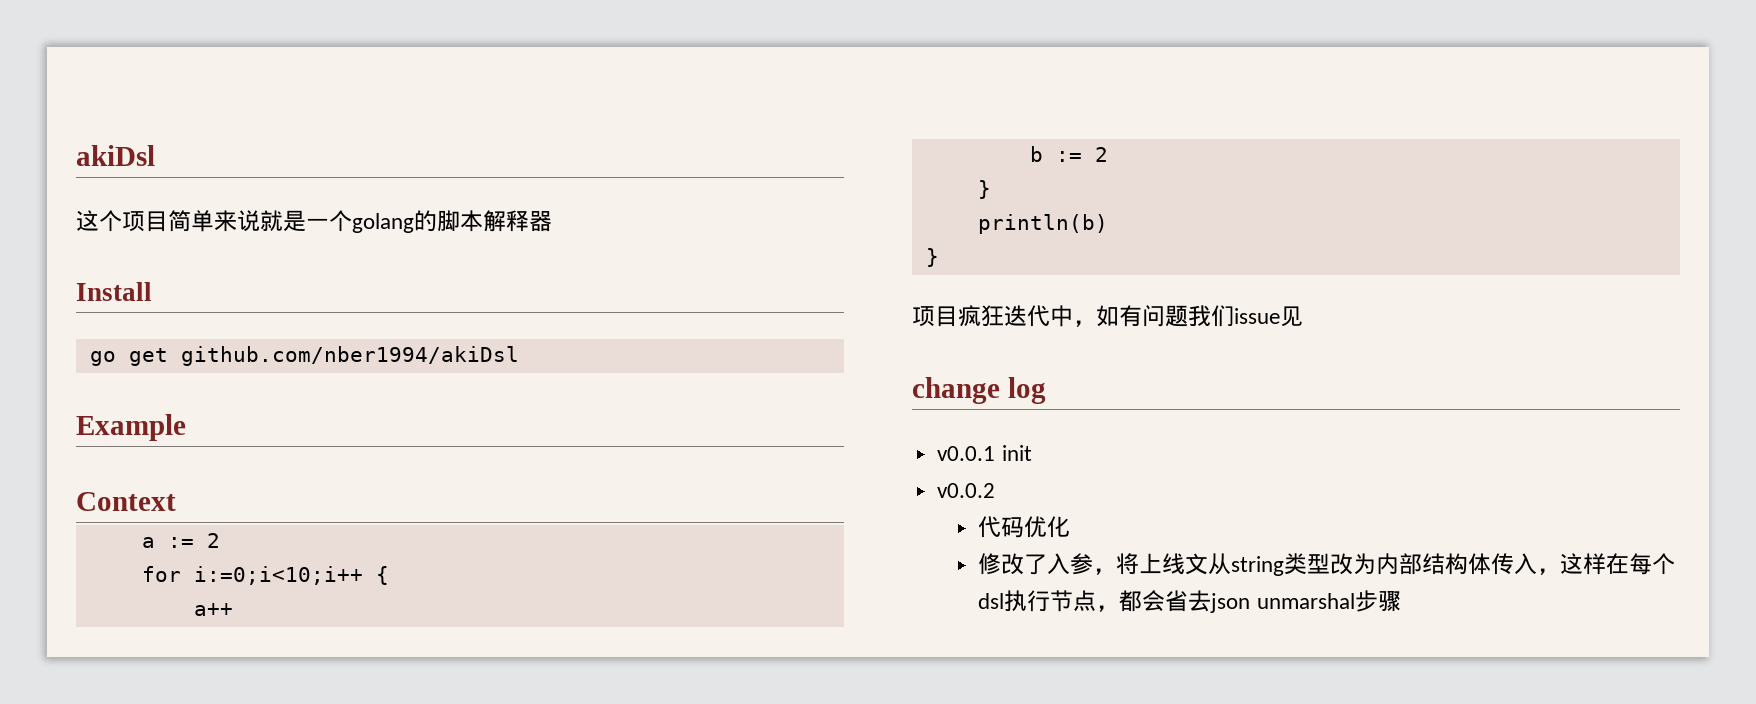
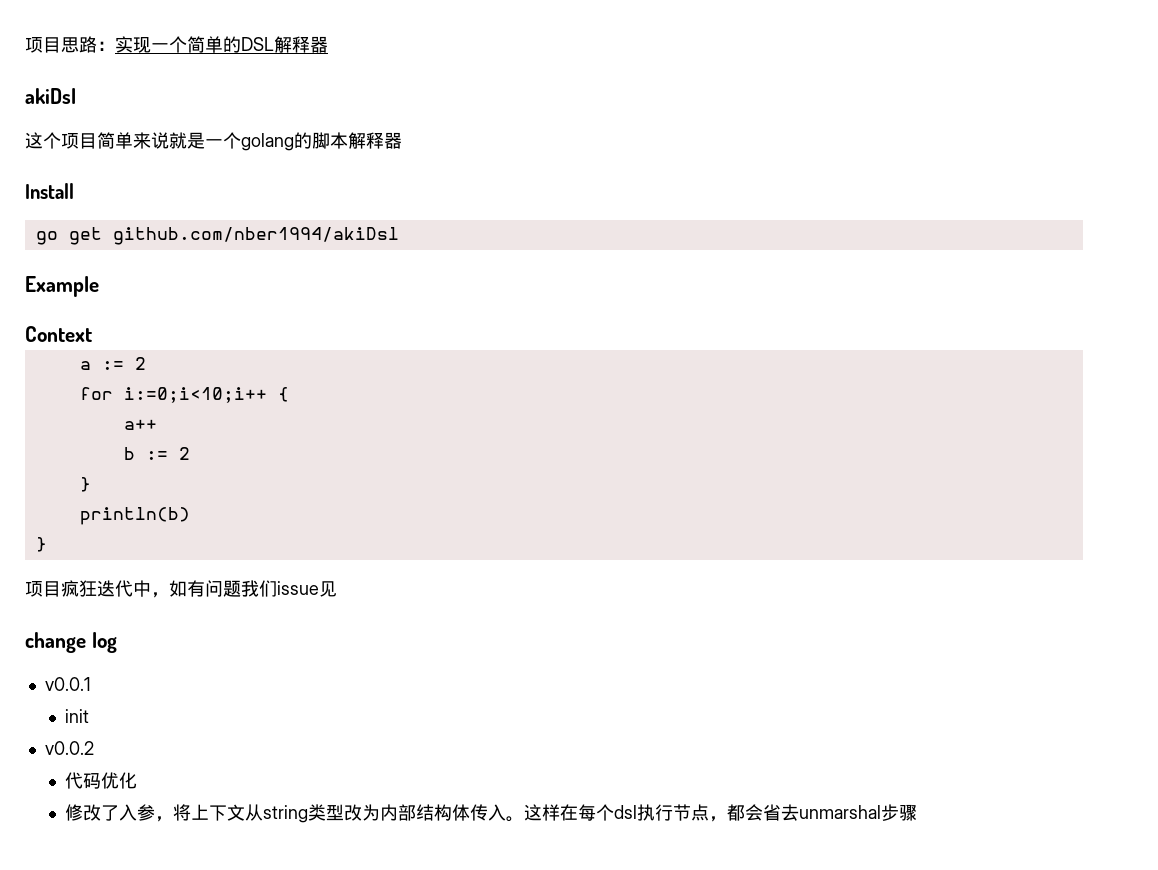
+ 项目思路：实现一个简单的DSL解释器
- v0.0.1 init
+ v0.0.1
+ init
- 修改了入参，将上线文从string类型改为内部结构体传入，这样在每个dsl执行节点，都会省去json unmarshal步骤
+ 修改了入参，将上下文从string类型改为内部结构体传入。这样在每个dsl执行节点，都会省去unmarshal步骤

